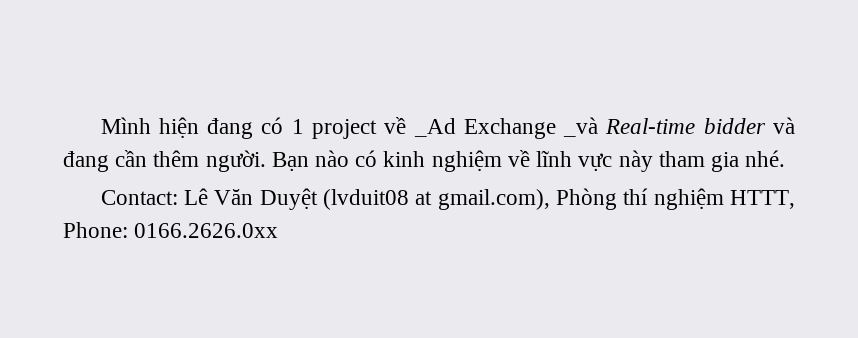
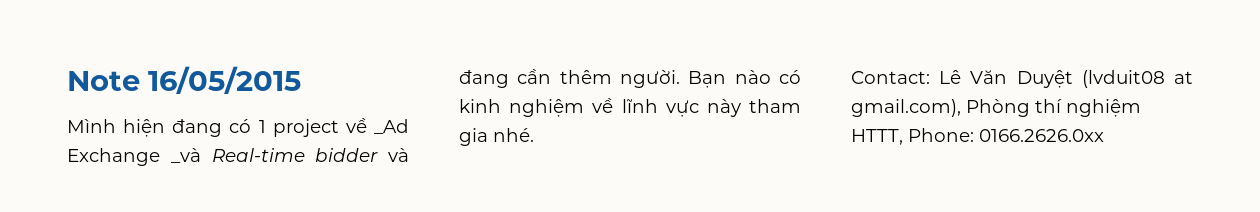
+ Note 16/05/2015

